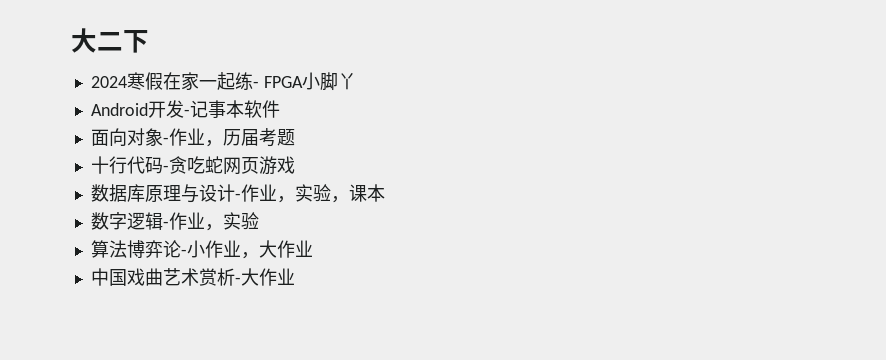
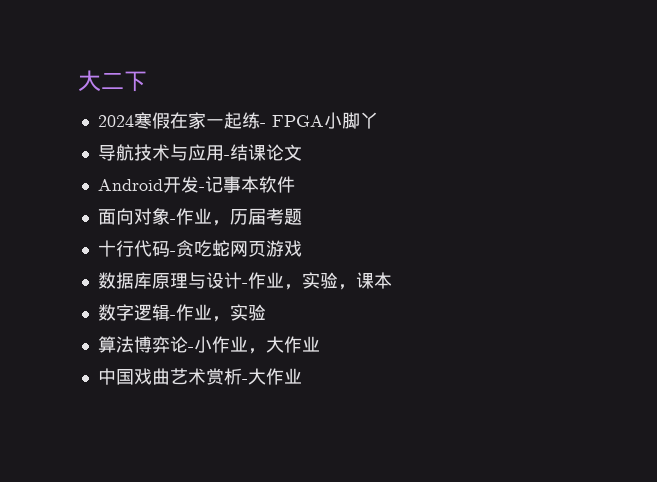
+ 导航技术与应用-结课论文

